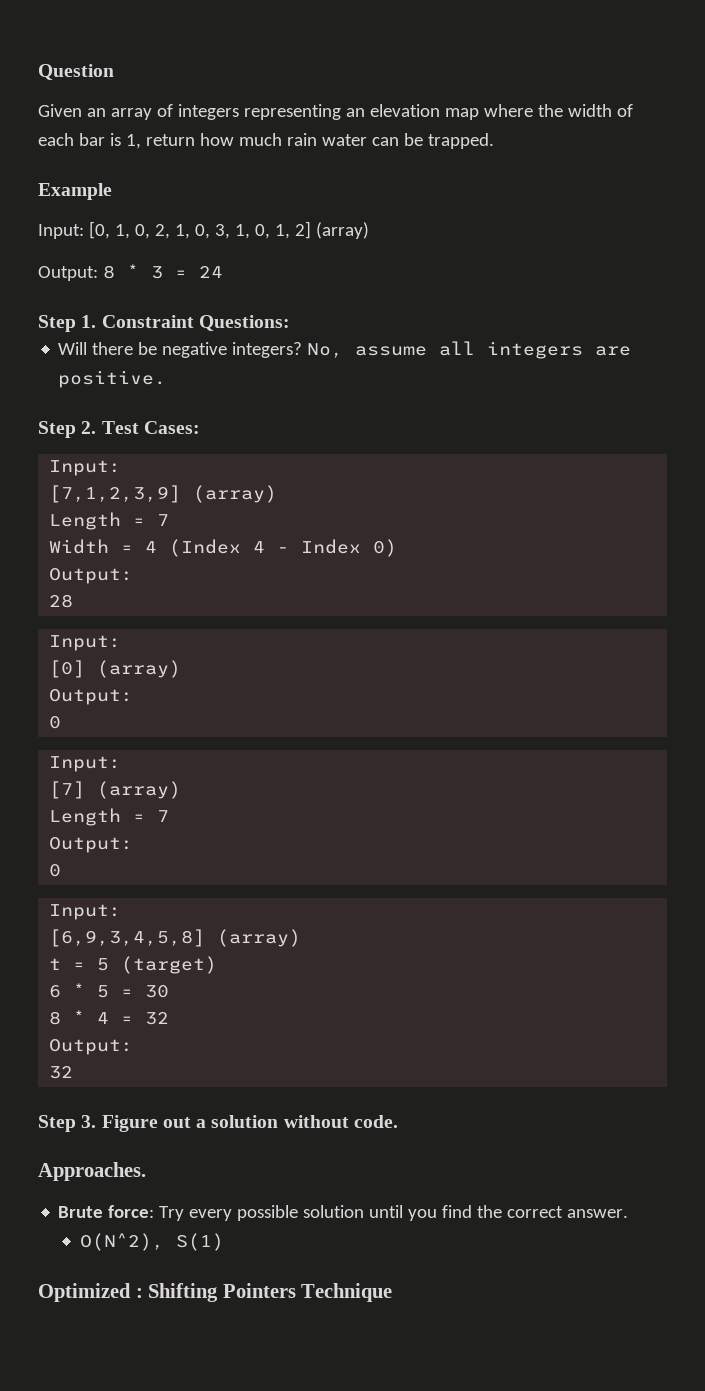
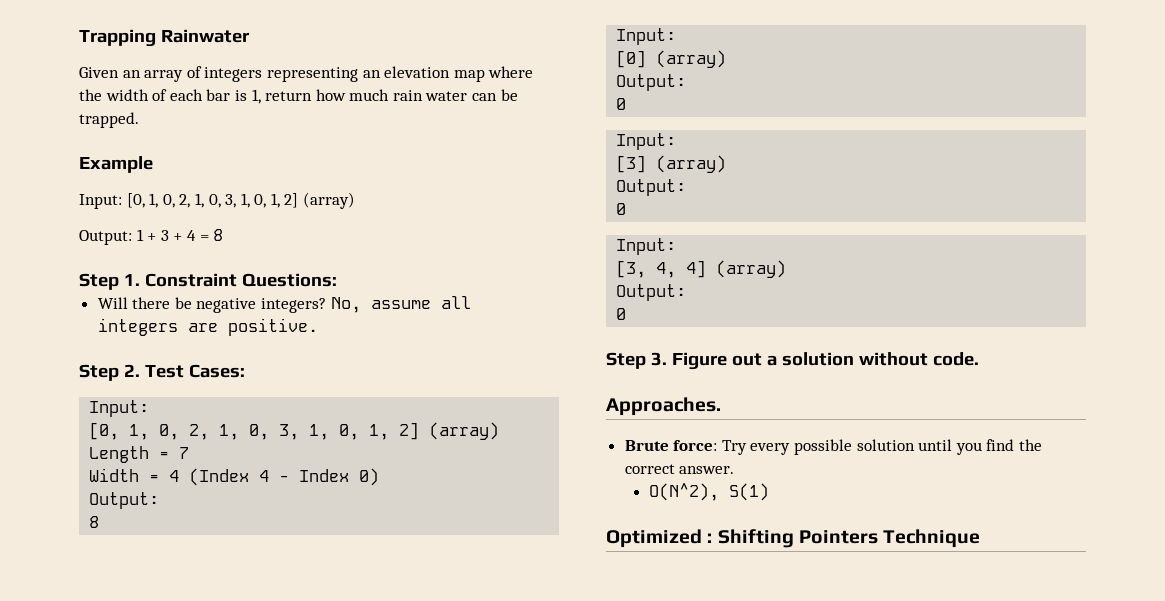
- Question
+ Trapping Rainwater
- Output: 8 * 3 = 24
+ Output: 1 + 3 + 4 = 8
  Step 2. Test Cases:
  Input:
- [7,1,2,3,9] (array)
+ [0, 1, 0, 2, 1, 0, 3, 1, 0, 1, 2] (array)
  Width = 4 (Index 4 - Index 0)
  Output:
- 28
+ 8
- [7] (array)
- Length = 7
+ [3] (array)
  Output:
  0
  Input:
- [6,9,3,4,5,8] (array)
- t = 5 (target)
- 6 * 5 = 30
- 8 * 4 = 32
+ [3, 4, 4] (array)
  Output:
- 32
+ 0

